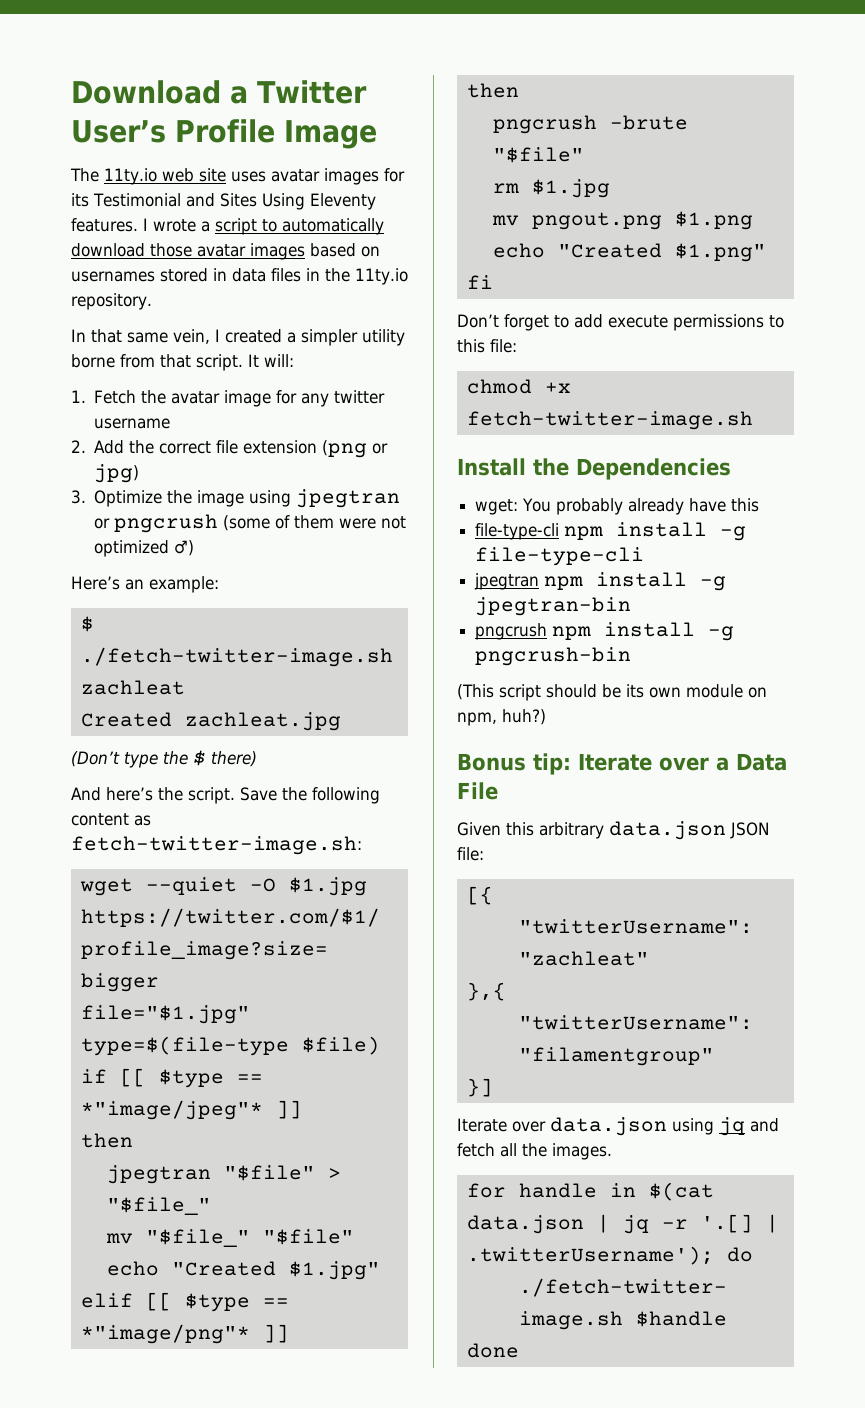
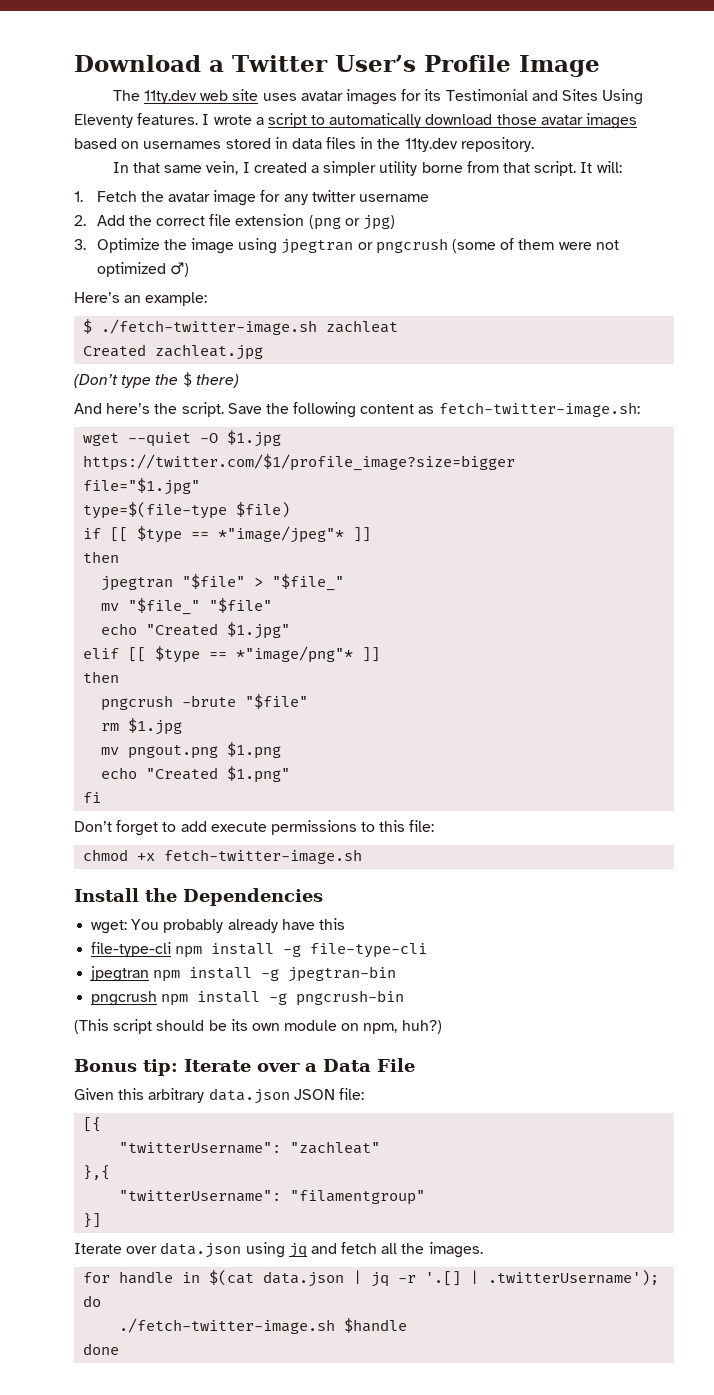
- The 11ty.io web site uses avatar images for its Testimonial and Sites Using Eleventy features.
+ The 11ty.dev web site uses avatar images for its Testimonial and Sites Using Eleventy features.
- I wrote a script to automatically download those avatar images based on usernames stored in data files in the 11ty.io repository.
+ I wrote a script to automatically download those avatar images based on usernames stored in data files in the 11ty.dev repository.

